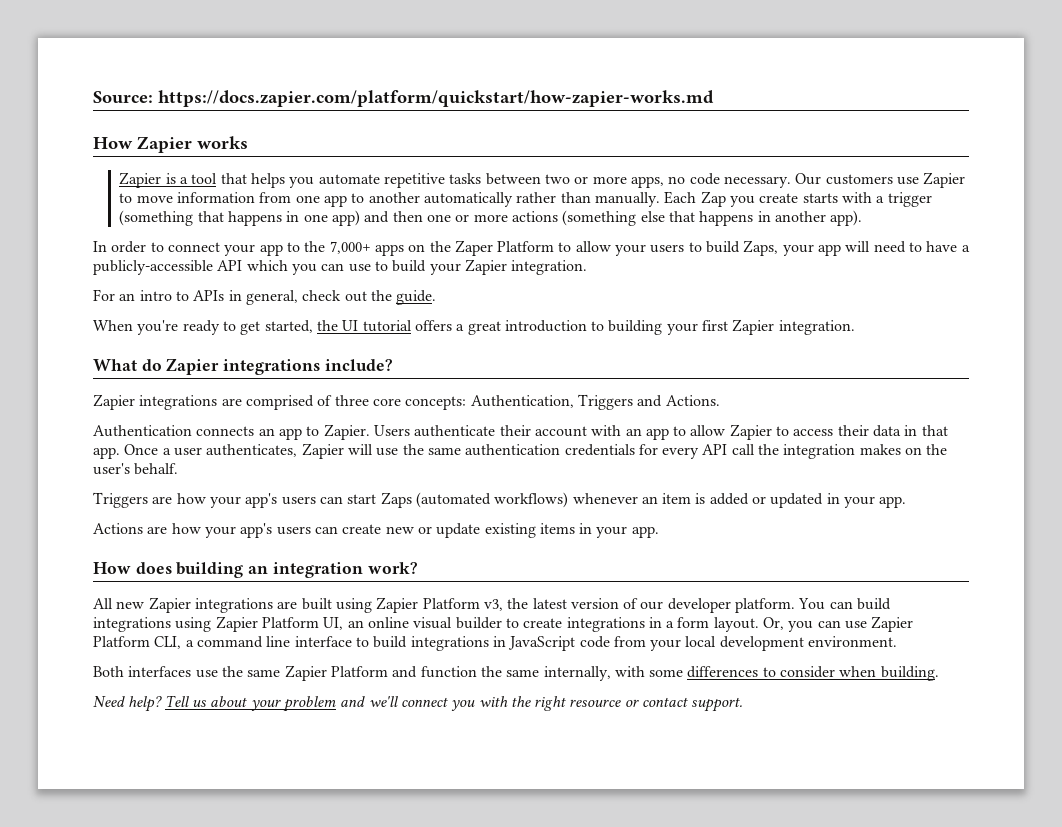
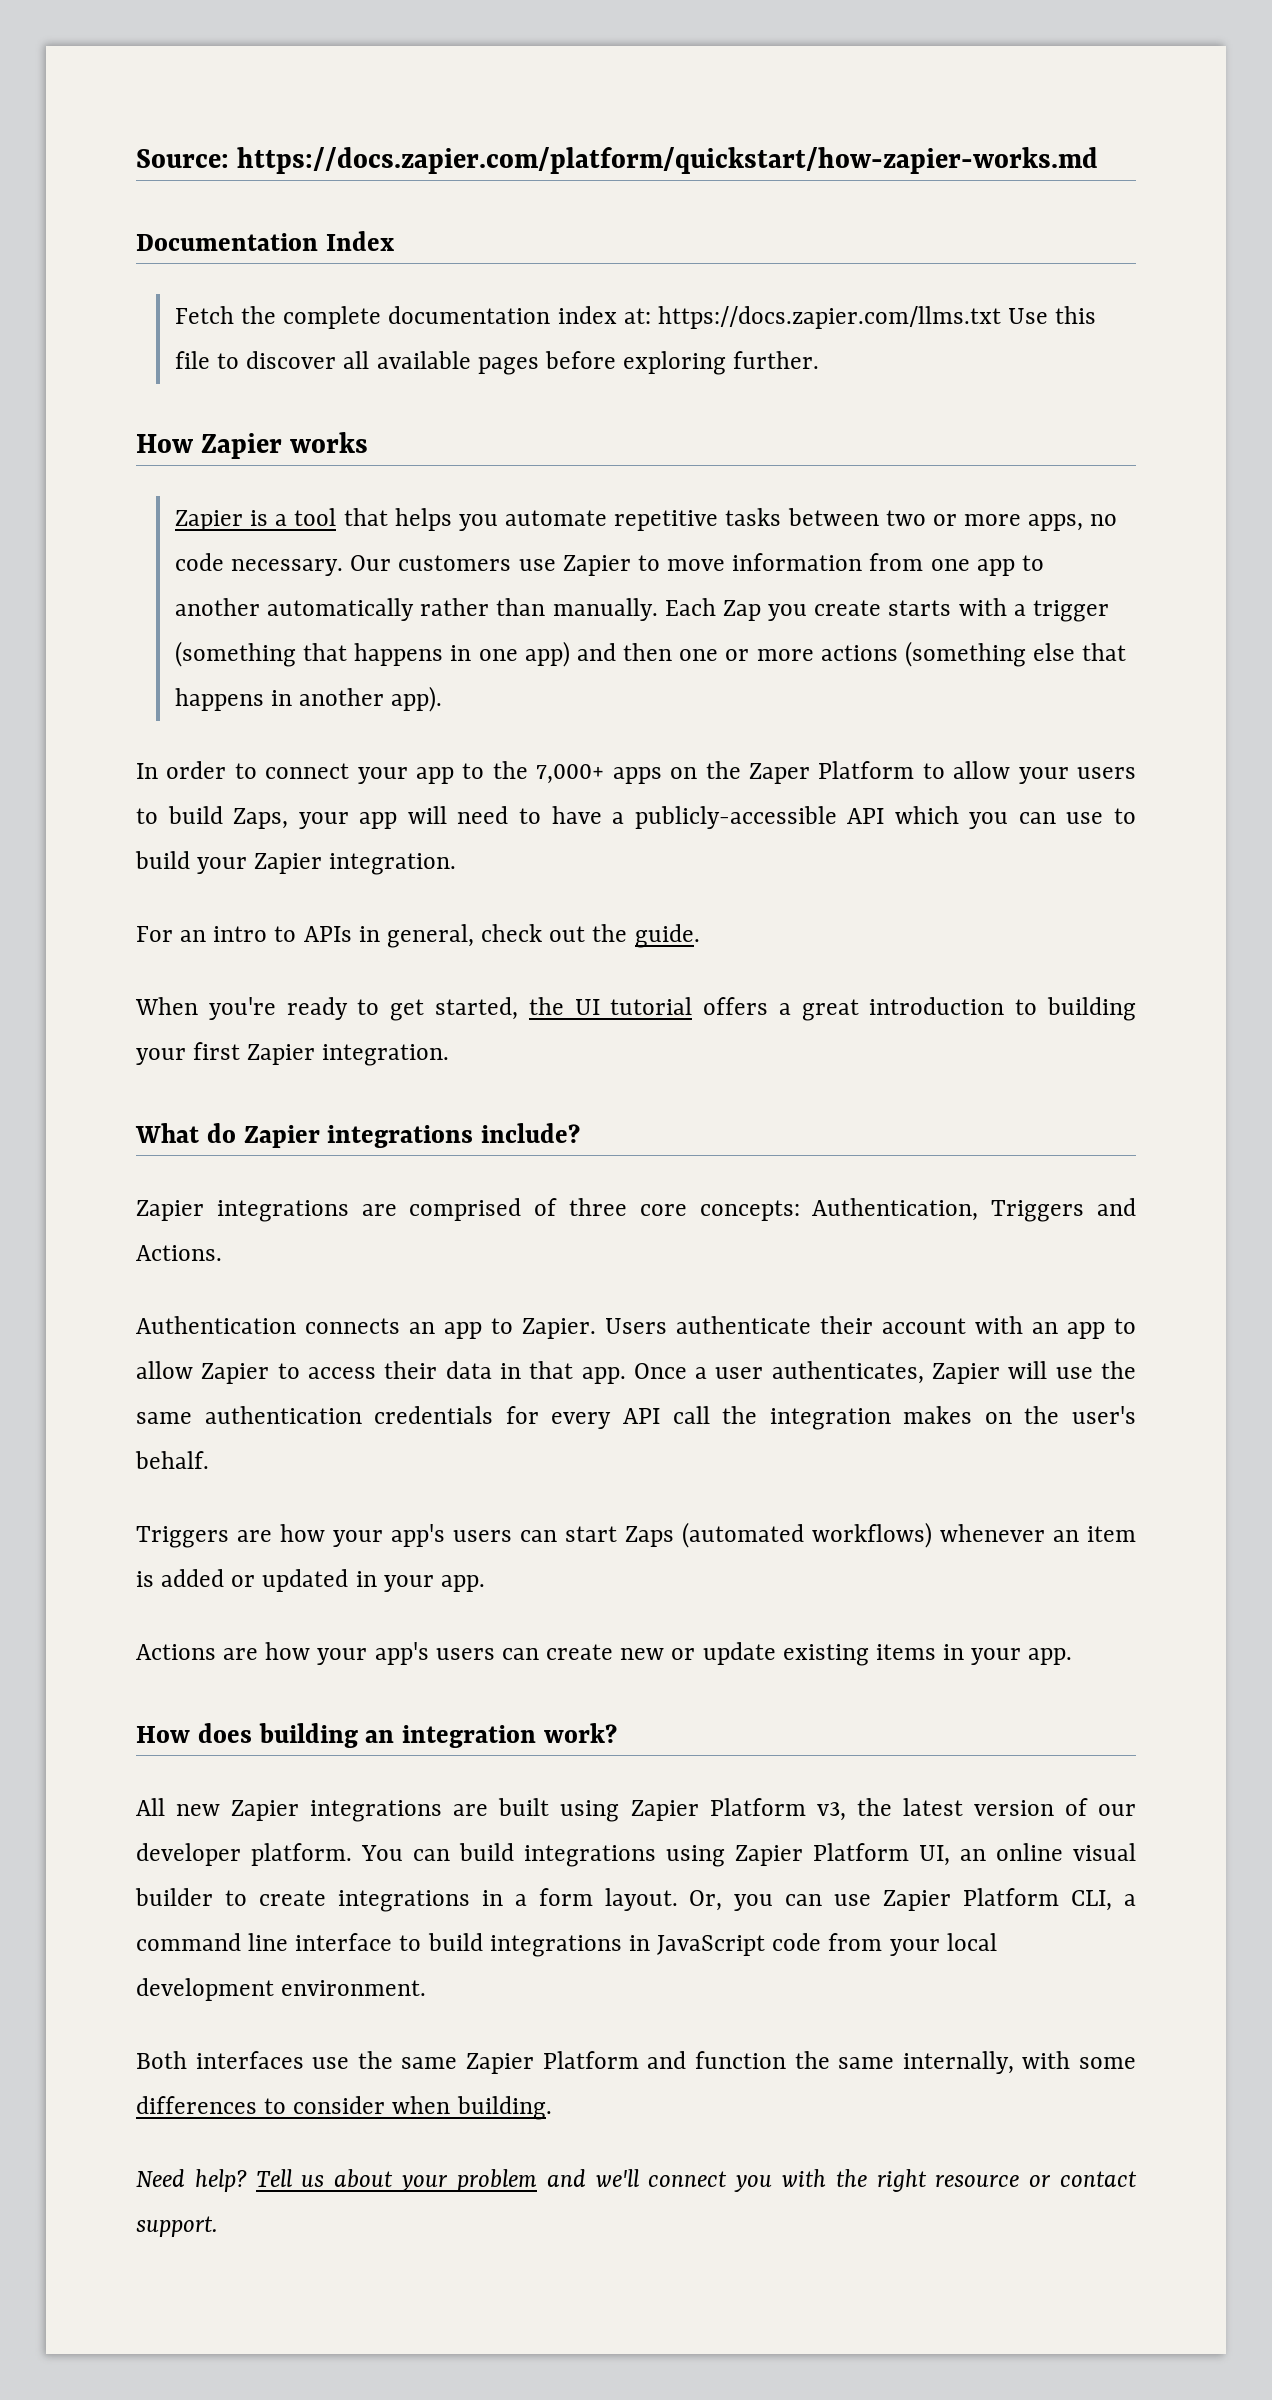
+ Documentation Index
+ Fetch the complete documentation index at: https://docs.zapier.com/llms.txt Use this file to discover all available pages before exploring further.

